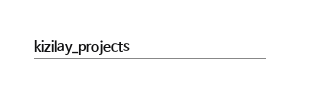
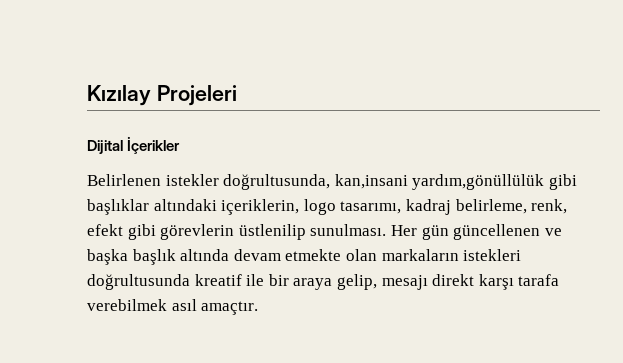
- kizilay_projects
+ Kızılay Projeleri
+ Dijital İçerikler
+ Belirlenen istekler doğrultusunda, kan,insani yardım,gönüllülük gibi başlıklar altındaki içeriklerin, logo tasarımı, kadraj belirleme, renk, efekt gibi görevlerin üstlenilip sunulması. Her gün güncellenen ve başka başlık altında devam etmekte olan markaların istekleri doğrultusunda kreatif ile bir araya gelip, mesajı direkt karşı tarafa verebilmek asıl amaçtır.

